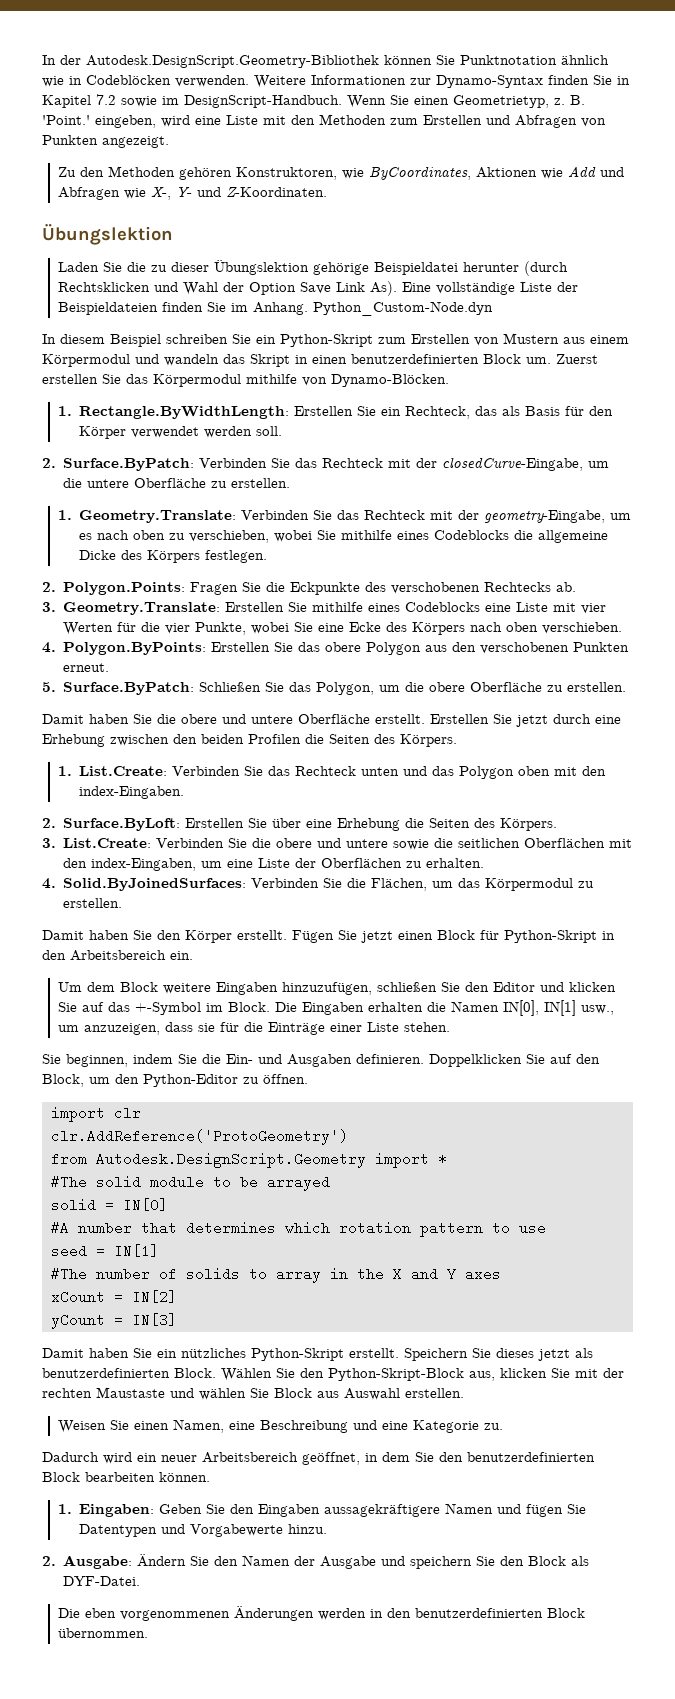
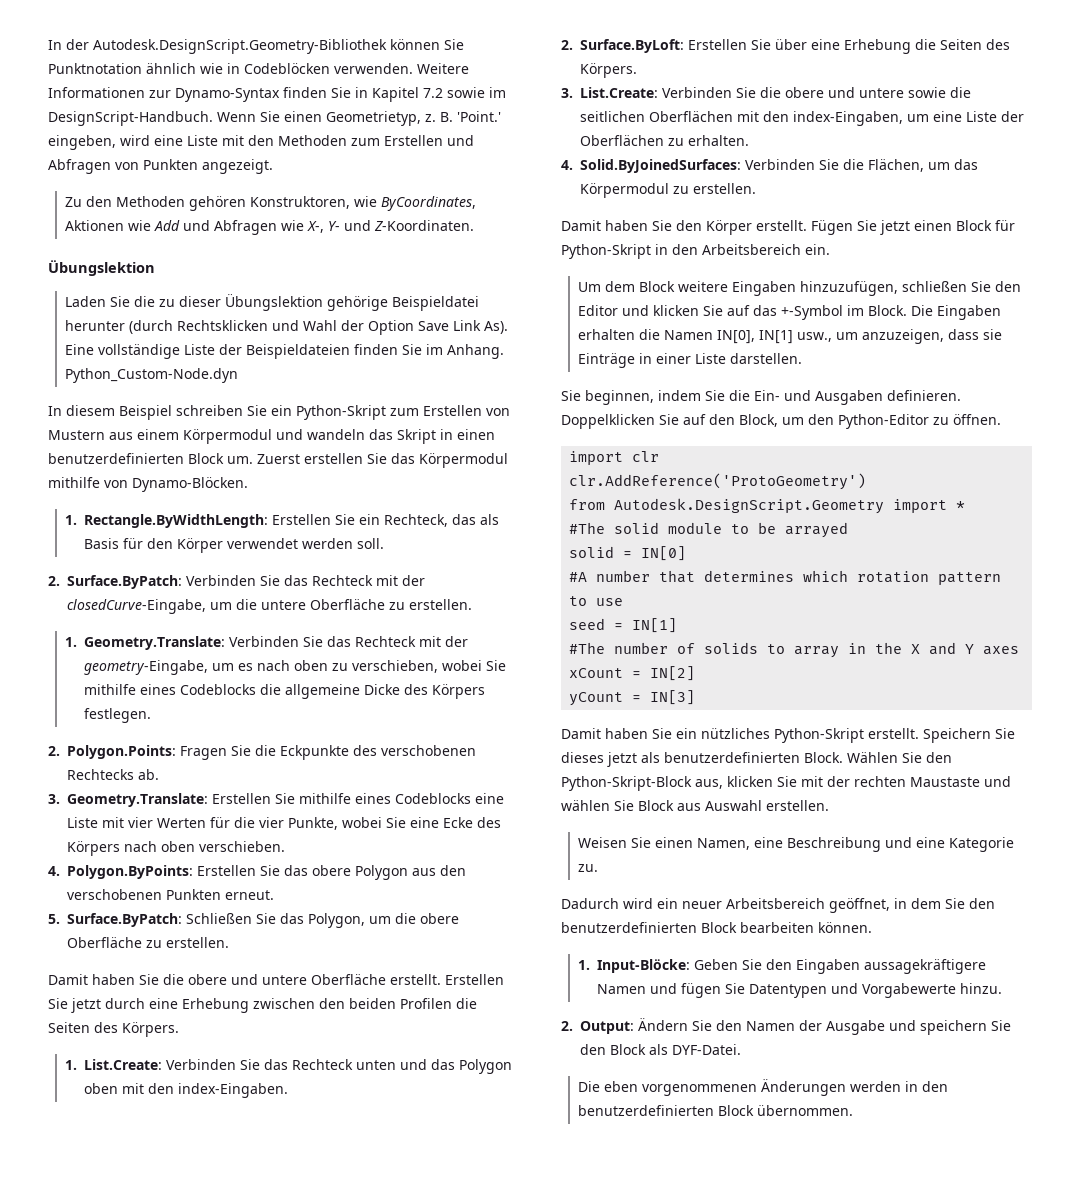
- Die Eingaben erhalten die Namen IN[0], IN[1] usw., um anzuzeigen, dass sie für die Einträge einer Liste stehen.
+ Die Eingaben erhalten die Namen IN[0], IN[1] usw., um anzuzeigen, dass sie Einträge in einer Liste darstellen.
- 1. Eingaben: Geben Sie den Eingaben aussagekräftigere Namen und fügen Sie Datentypen und Vorgabewerte hinzu.
+ 1. Input-Blöcke: Geben Sie den Eingaben aussagekräftigere Namen und fügen Sie Datentypen und Vorgabewerte hinzu.
- 2. Ausgabe: Ändern Sie den Namen der Ausgabe und speichern Sie den Block als DYF-Datei.
+ 2. Output: Ändern Sie den Namen der Ausgabe und speichern Sie den Block als DYF-Datei.

